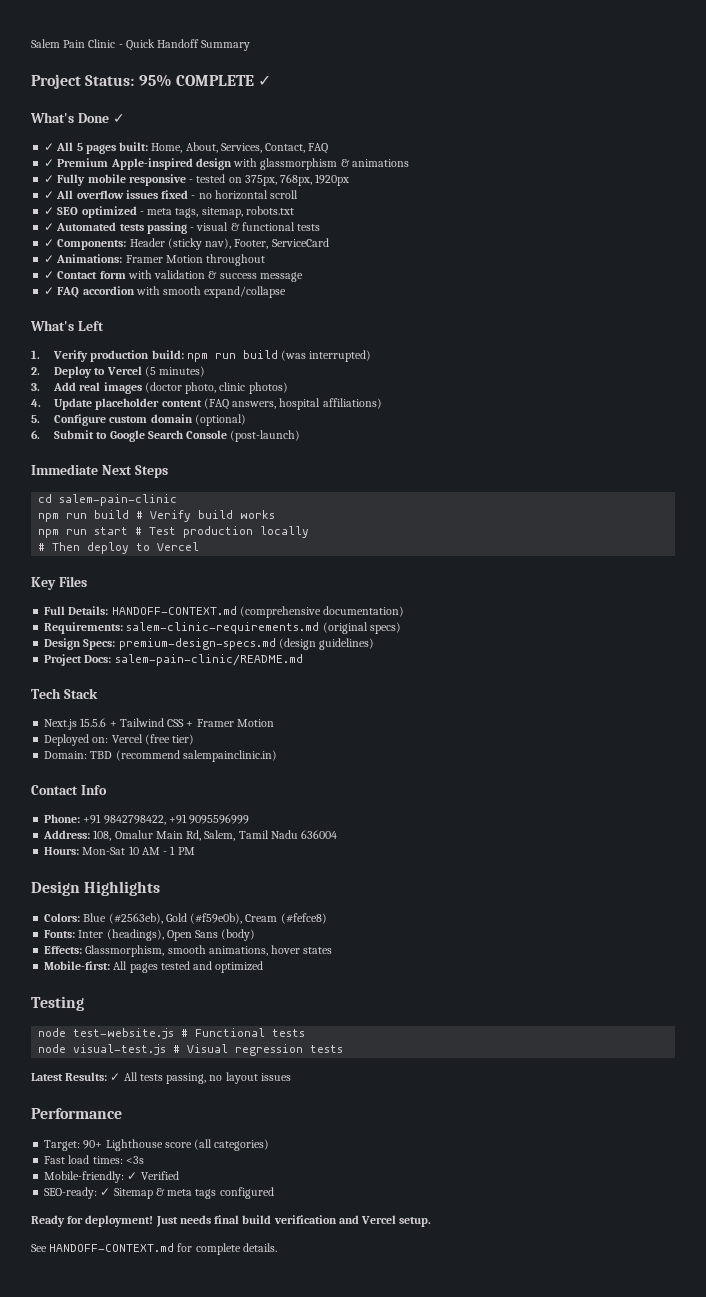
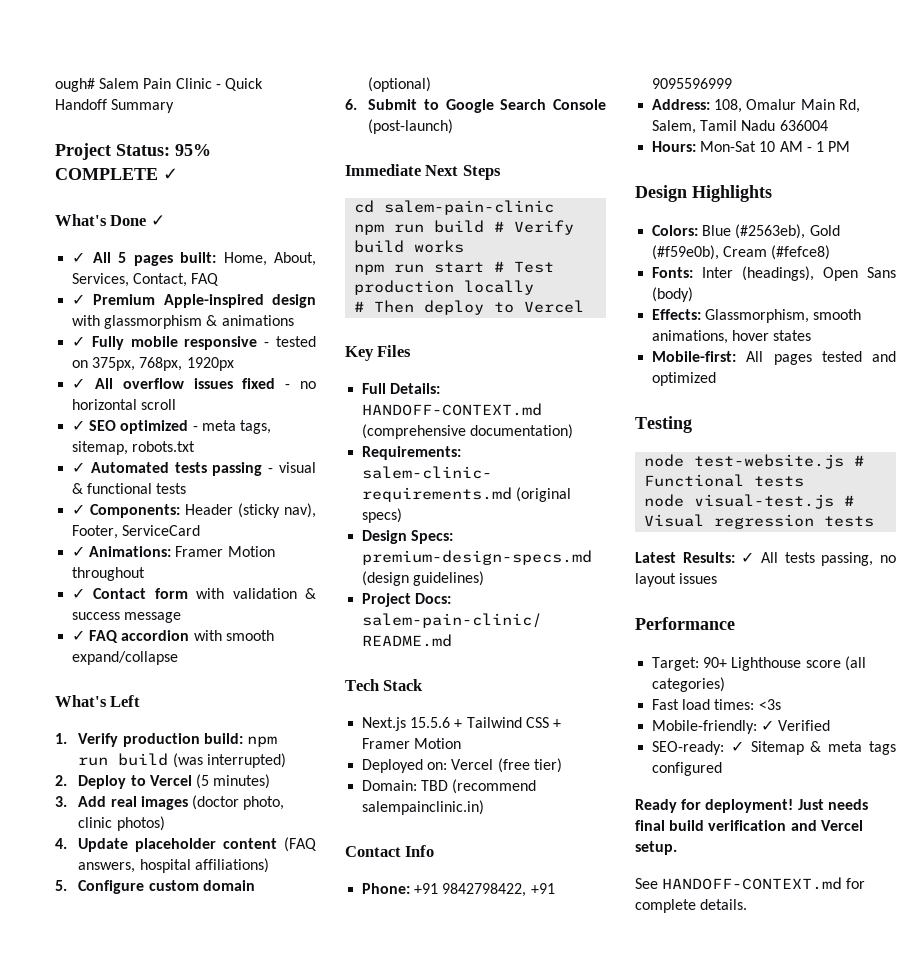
- Salem Pain Clinic - Quick Handoff Summary
+ ough# Salem Pain Clinic - Quick Handoff Summary

